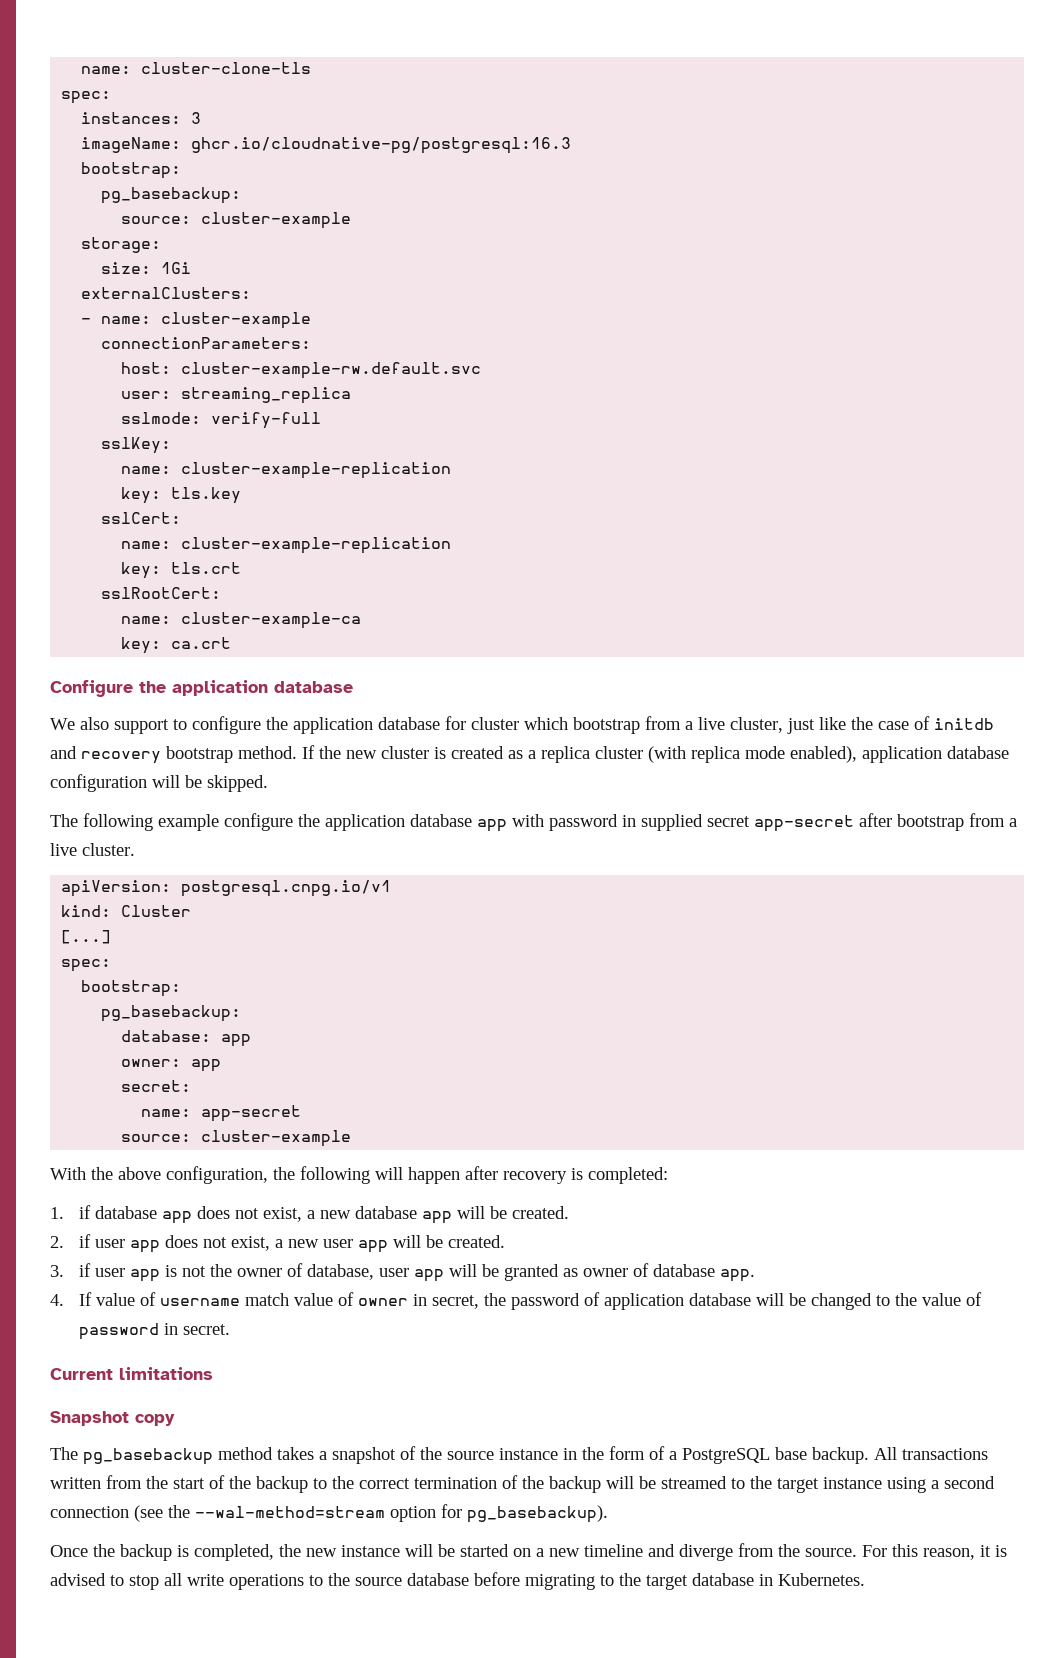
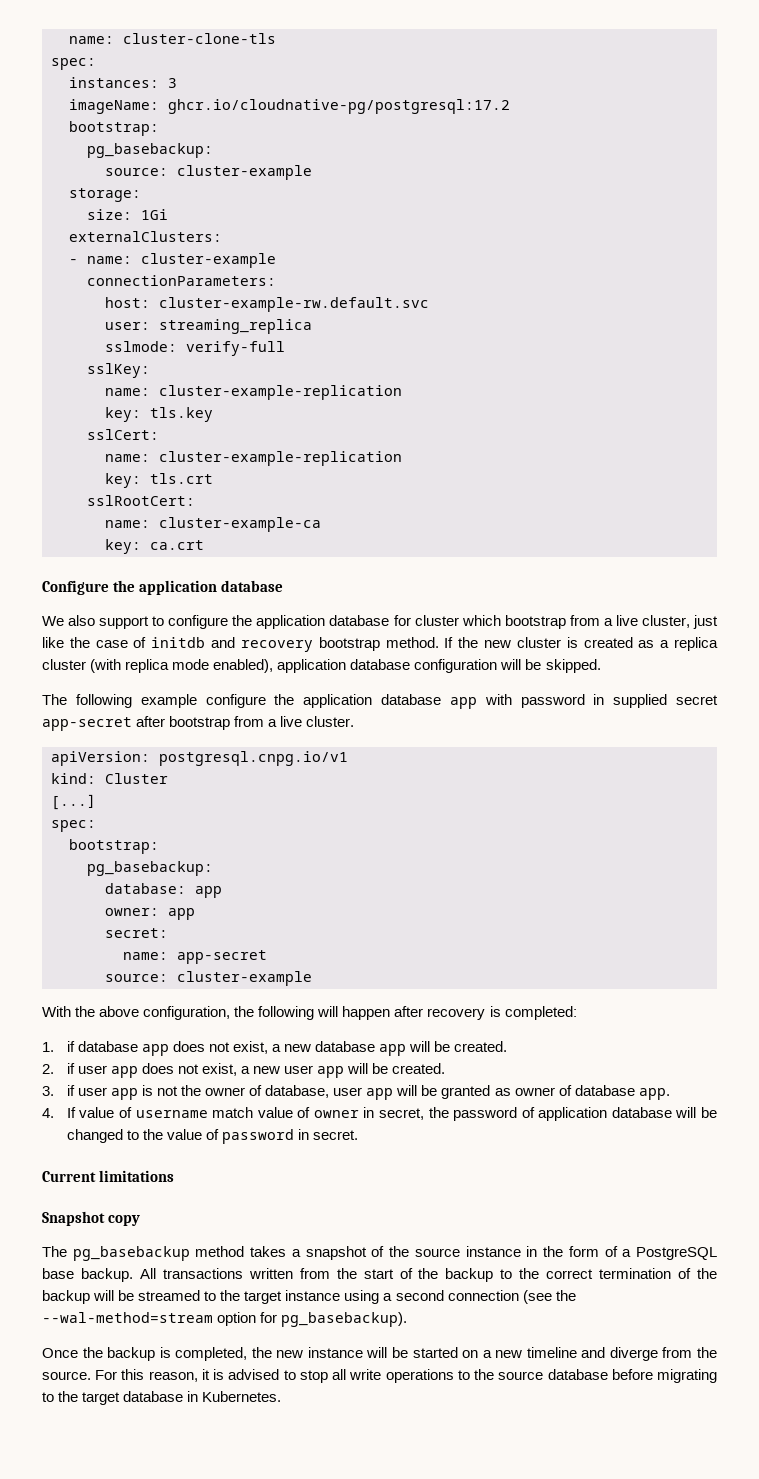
- imageName: ghcr.io/cloudnative-pg/postgresql:16.3
+ imageName: ghcr.io/cloudnative-pg/postgresql:17.2

